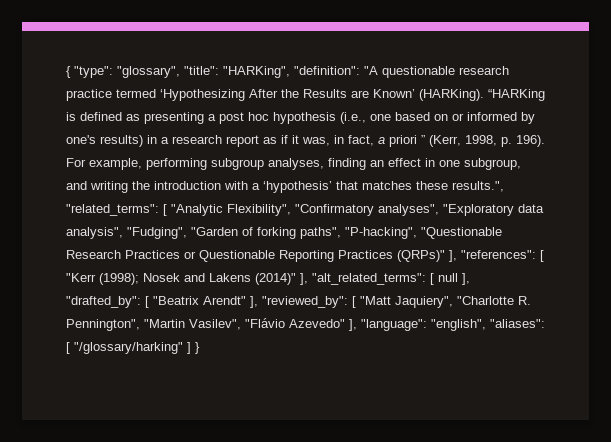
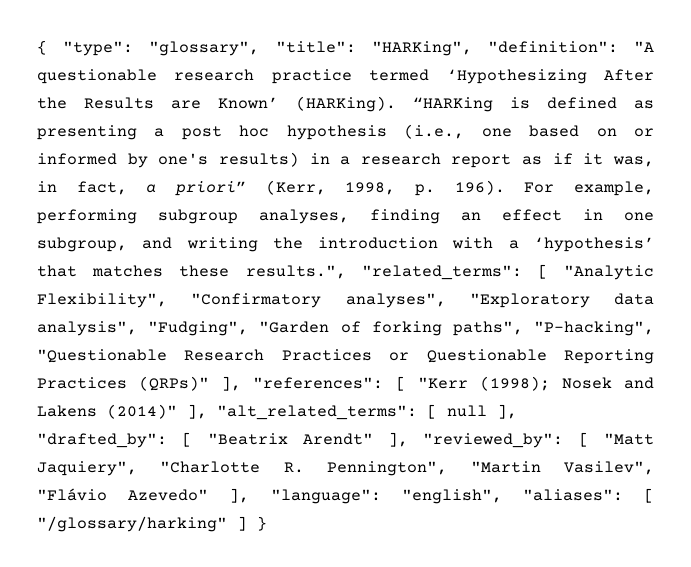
- “HARKing is defined as presenting a post hoc hypothesis (i.e., one based on or informed by one's results) in a research report as if it was, in fact, a priori ” (Kerr, 1998, p. 196).
+ “HARKing is defined as presenting a post hoc hypothesis (i.e., one based on or informed by one's results) in a research report as if it was, in fact, a priori” (Kerr, 1998, p. 196).

